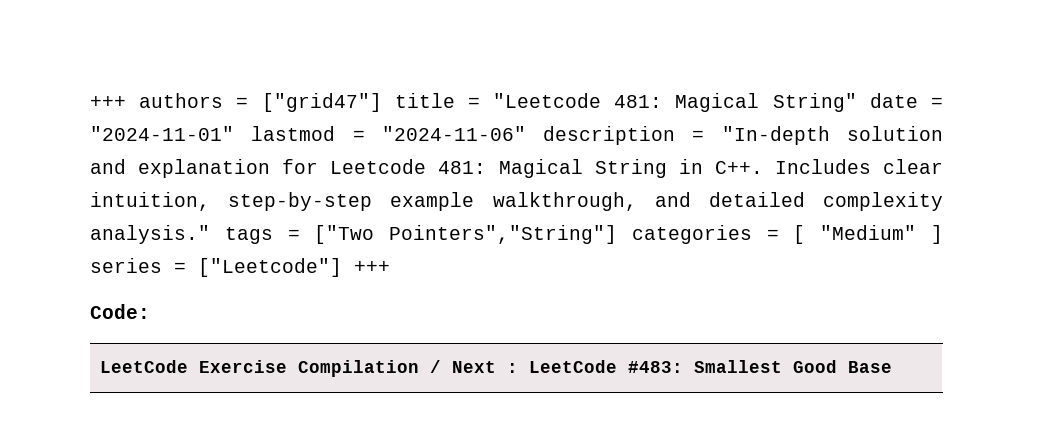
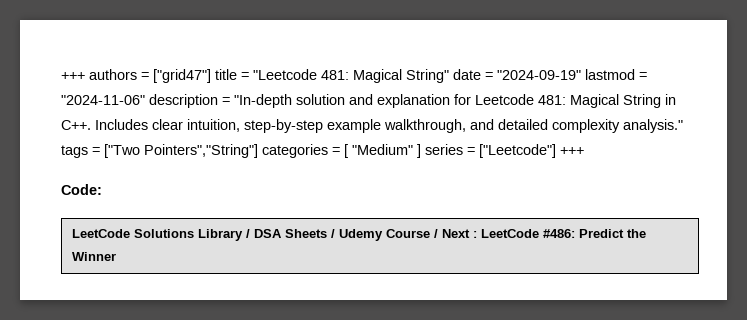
- +++ authors = ["grid47"] title = "Leetcode 481: Magical String" date = "2024-11-01" lastmod = "2024-11-06" description = "In-depth solution and explanation for Leetcode 481: Magical String in C++. Includes clear intuition, step-by-step example walkthrough, and detailed complexity analysis." tags = ["Two Pointers","String"] categories = [ "Medium" ] series = ["Leetcode"] +++
+ +++ authors = ["grid47"] title = "Leetcode 481: Magical String" date = "2024-09-19" lastmod = "2024-11-06" description = "In-depth solution and explanation for Leetcode 481: Magical String in C++. Includes clear intuition, step-by-step example walkthrough, and detailed complexity analysis." tags = ["Two Pointers","String"] categories = [ "Medium" ] series = ["Leetcode"] +++
- LeetCode Exercise Compilation / Next : LeetCode #483: Smallest Good Base
+ LeetCode Solutions Library / DSA Sheets / Udemy Course / Next : LeetCode #486: Predict the Winner

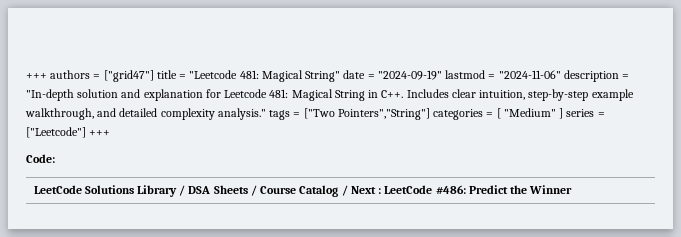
- LeetCode Solutions Library / DSA Sheets / Udemy Course / Next : LeetCode #486: Predict the Winner
+ LeetCode Solutions Library / DSA Sheets / Course Catalog / Next : LeetCode #486: Predict the Winner

